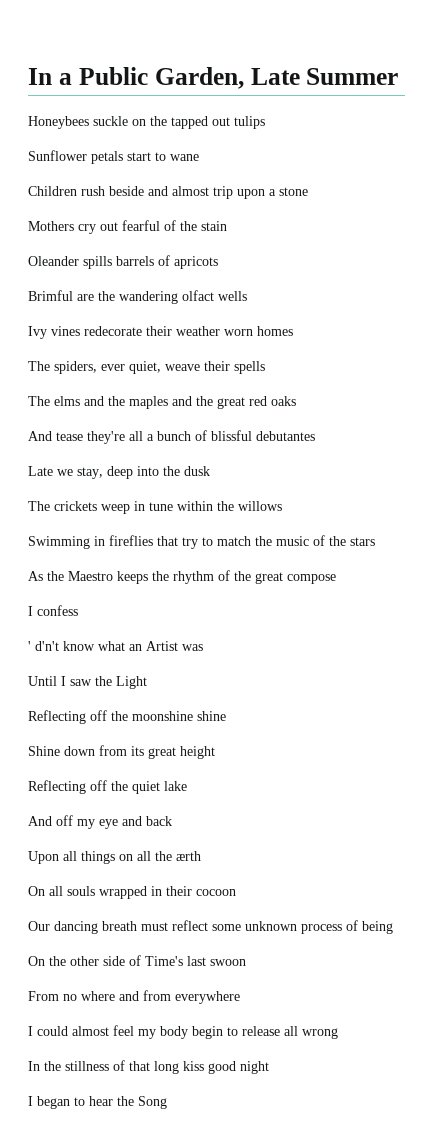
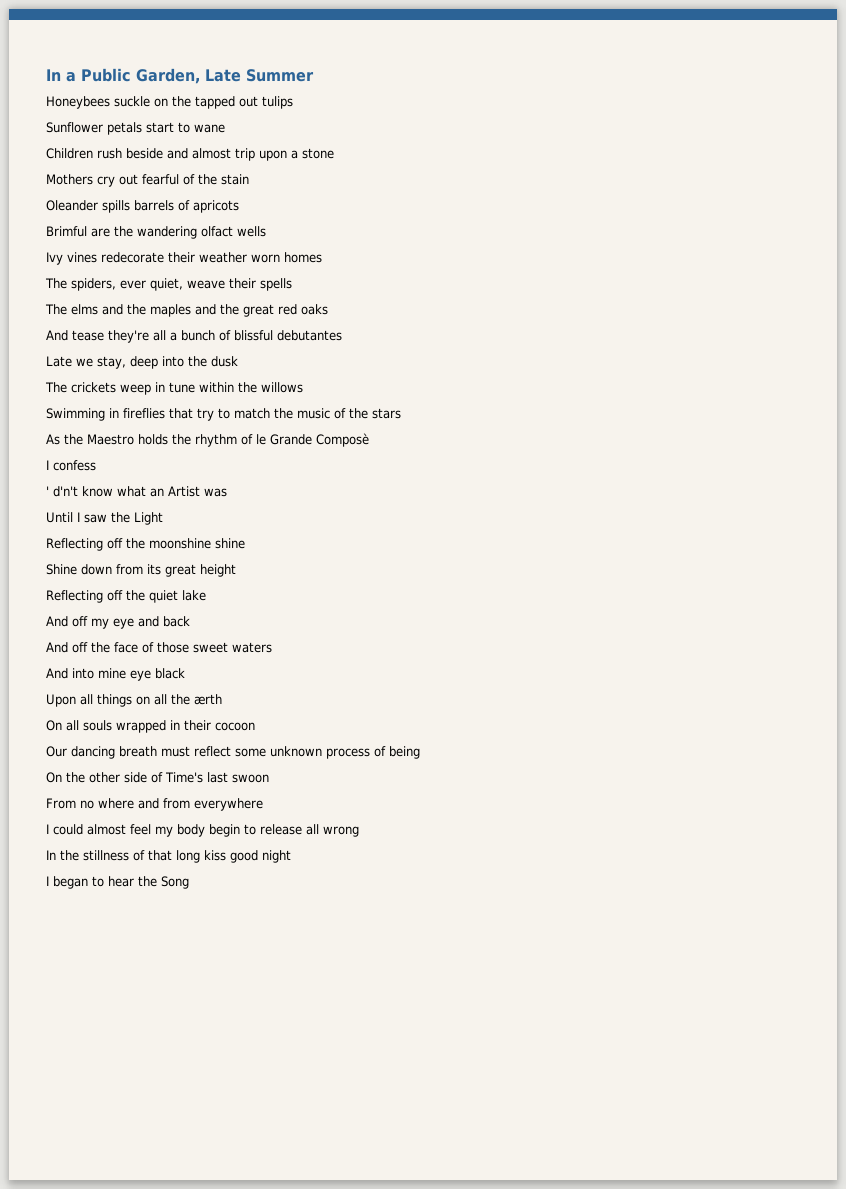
- As the Maestro keeps the rhythm of the great compose
+ As the Maestro holds the rhythm of le Grande Composè
+ And off the face of those sweet waters
+ And into mine eye black

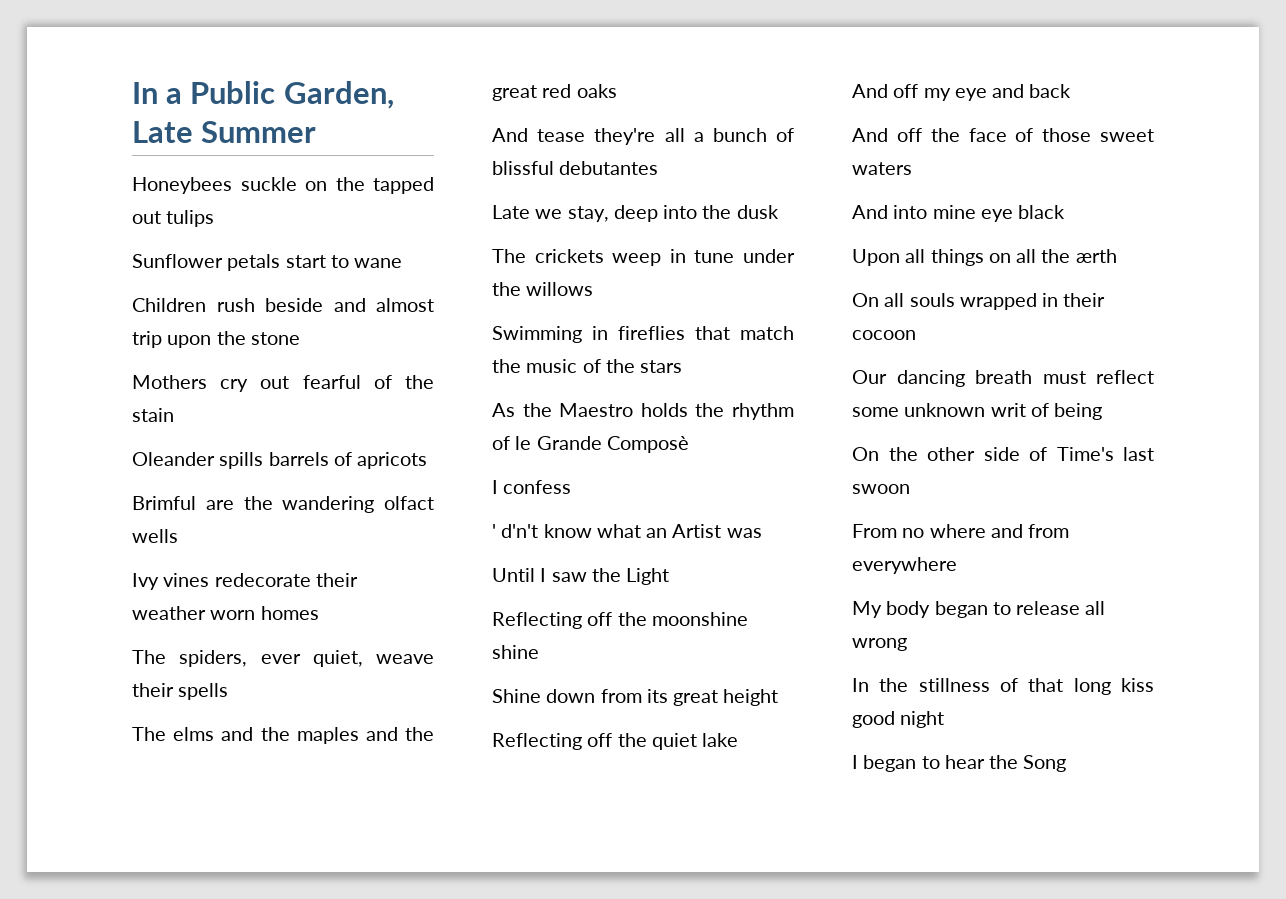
- Children rush beside and almost trip upon a stone
+ Children rush beside and almost trip upon the stone
- The crickets weep in tune within the willows
+ The crickets weep in tune under the willows
- Swimming in fireflies that try to match the music of the stars
+ Swimming in fireflies that match the music of the stars
- Our dancing breath must reflect some unknown process of being
+ Our dancing breath must reflect some unknown writ of being
- I could almost feel my body begin to release all wrong
+ My body began to release all wrong

